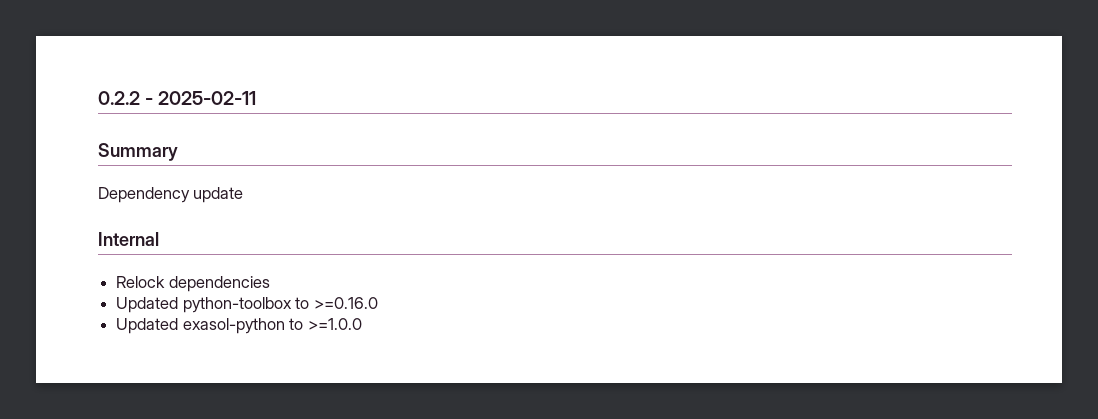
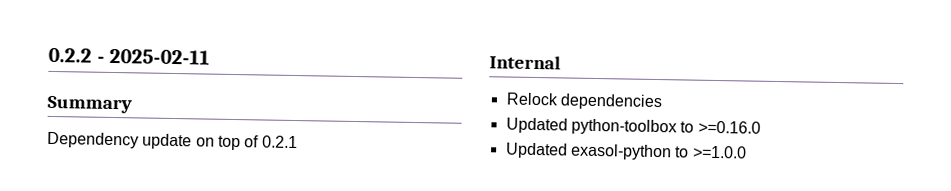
- Dependency update
+ Dependency update on top of 0.2.1

